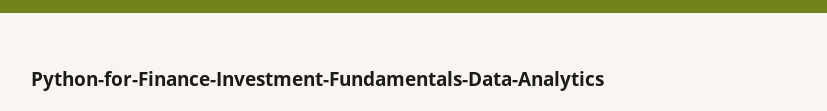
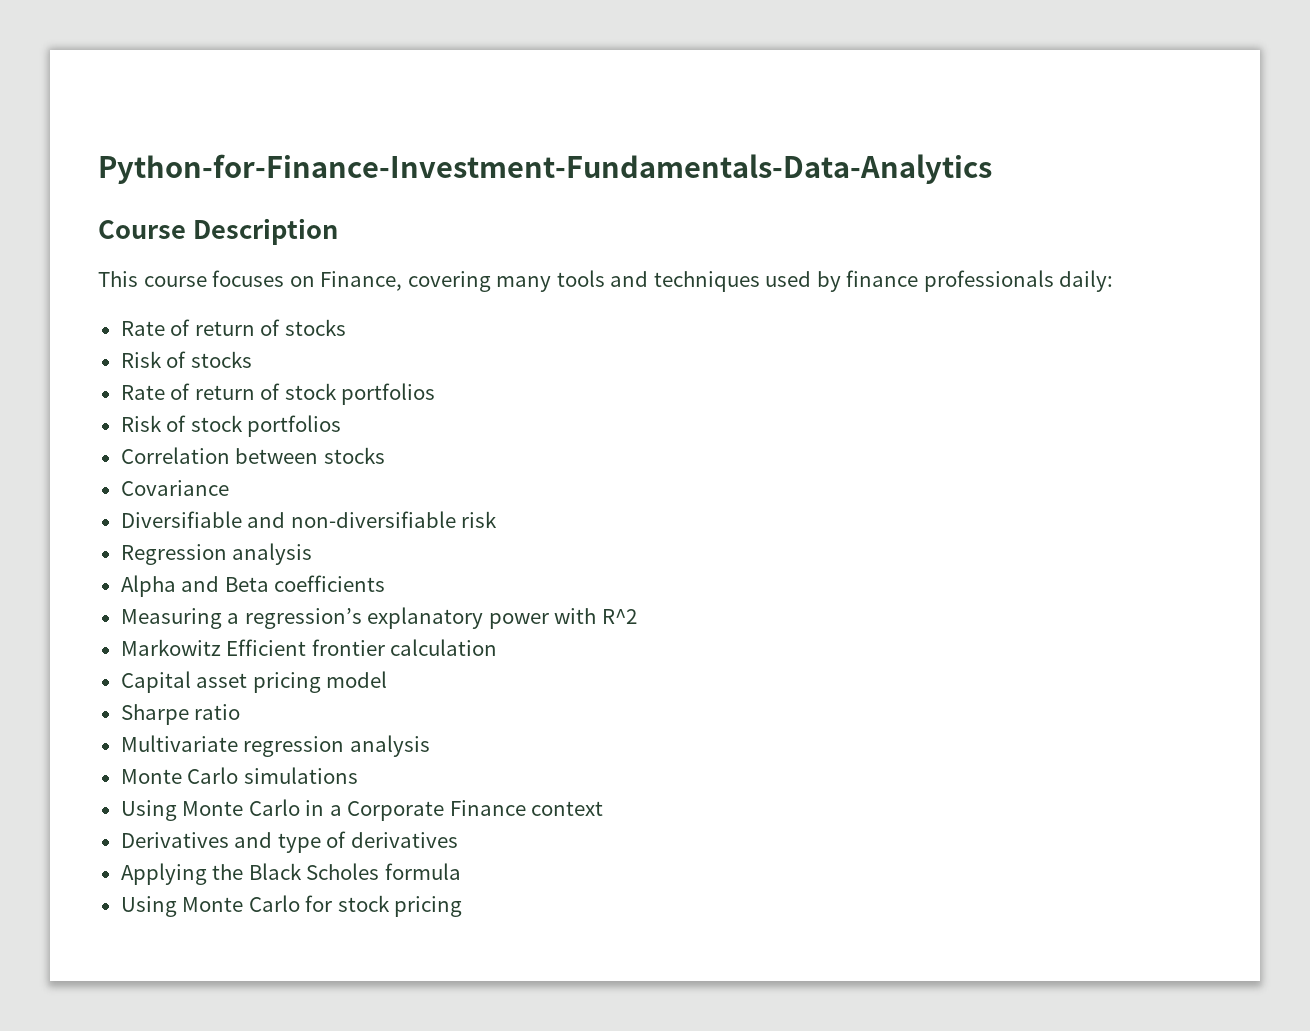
+ Course Description
+ This course focuses on Finance, covering many tools and techniques used by finance professionals daily:
+ Rate of return of stocks
+ Risk of stocks
+ Rate of return of stock portfolios
+ Risk of stock portfolios
+ Correlation between stocks
+ Covariance
+ Diversifiable and non-diversifiable risk
+ Regression analysis
+ Alpha and Beta coefficients
+ Measuring a regression’s explanatory power with R^2
+ Markowitz Efficient frontier calculation
+ Capital asset pricing model
+ Sharpe ratio
+ Multivariate regression analysis
+ Monte Carlo simulations
+ Using Monte Carlo in a Corporate Finance context
+ Derivatives and type of derivatives
+ Applying the Black Scholes formula
+ Using Monte Carlo for stock pricing

